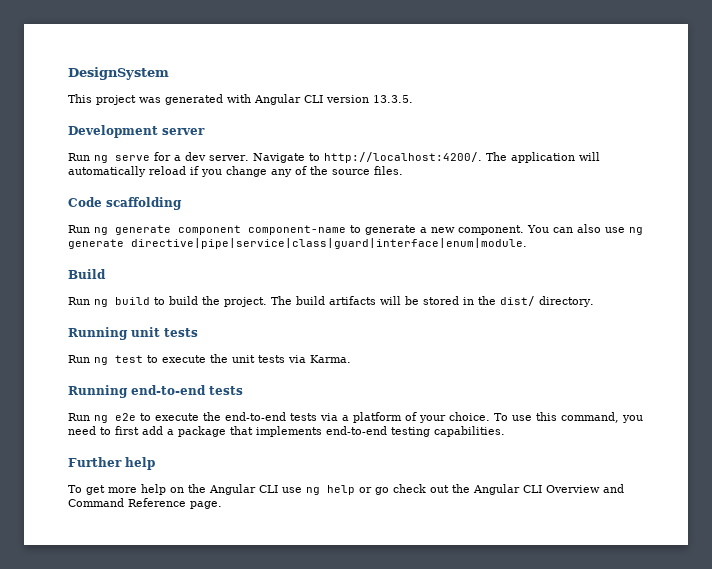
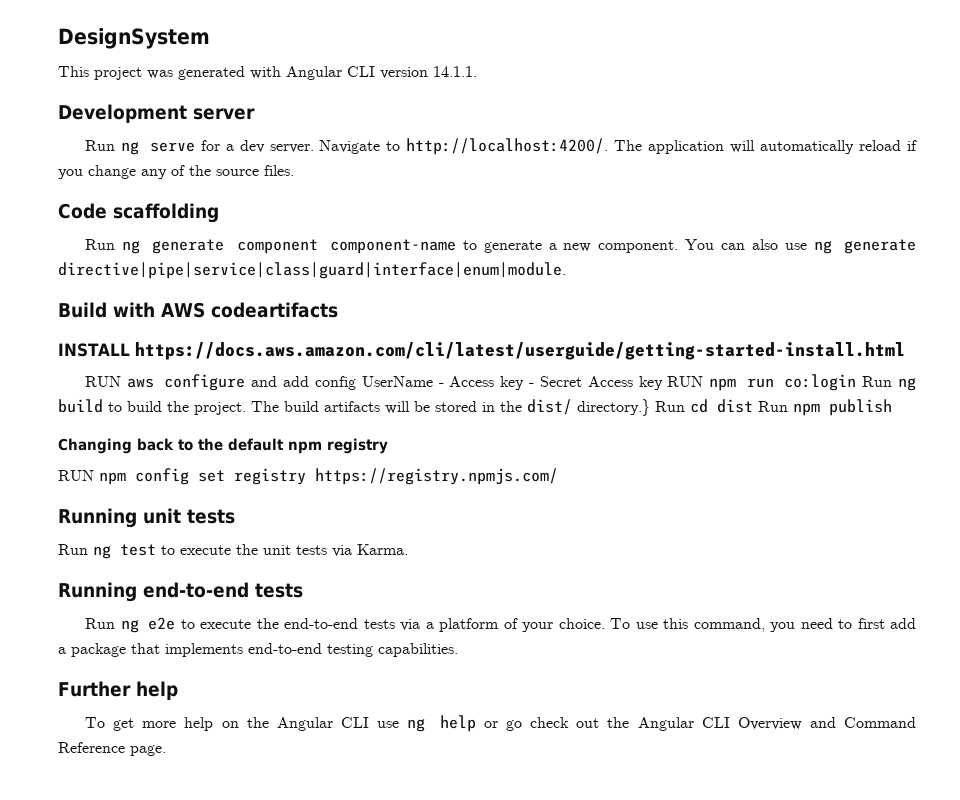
- This project was generated with Angular CLI version 13.3.5.
+ This project was generated with Angular CLI version 14.1.1.
- Build
- Run ng build to build the project.
+ Build with AWS codeartifacts
+ INSTALL https://docs.aws.amazon.com/cli/latest/userguide/getting-started-install.html
+ RUN aws configure and add config UserName - Access key - Secret Access key RUN npm run co:login Run ng build to build the project.
- The build artifacts will be stored in the dist/ directory.
+ The build artifacts will be stored in the dist/ directory.} Run cd dist Run npm publish
+ Changing back to the default npm registry
+ RUN npm config set registry https://registry.npmjs.com/

